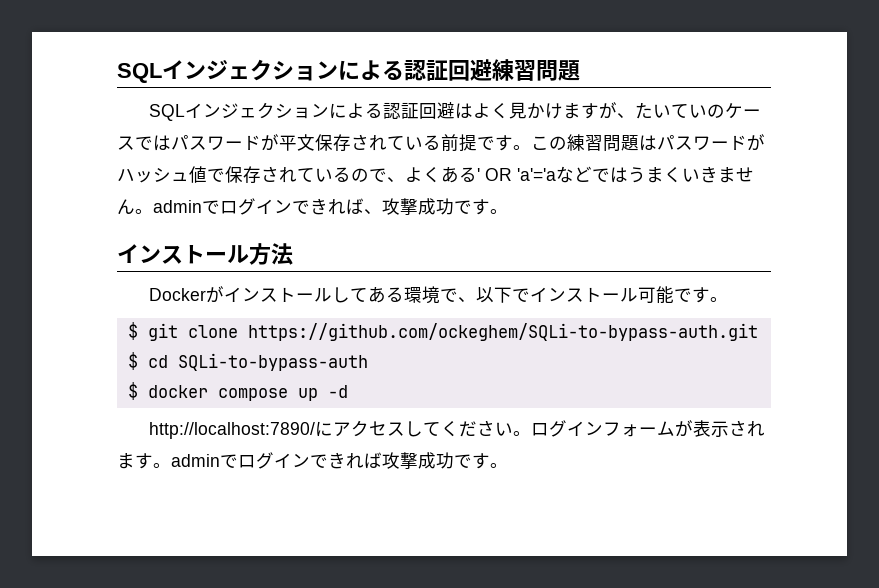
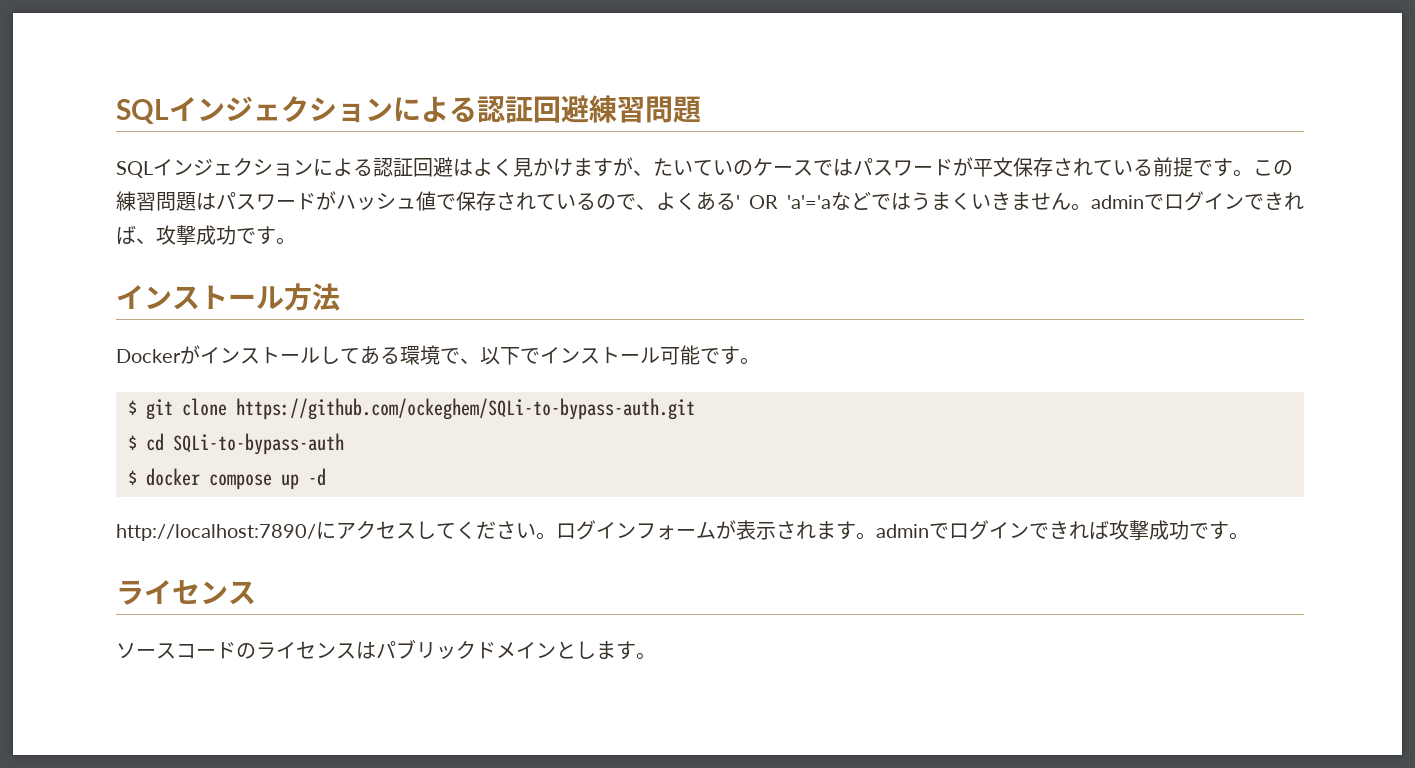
  ログインフォームが表示されます。adminでログインできれば攻撃成功です。
+ ライセンス
+ ソースコードのライセンスはパブリックドメインとします。

